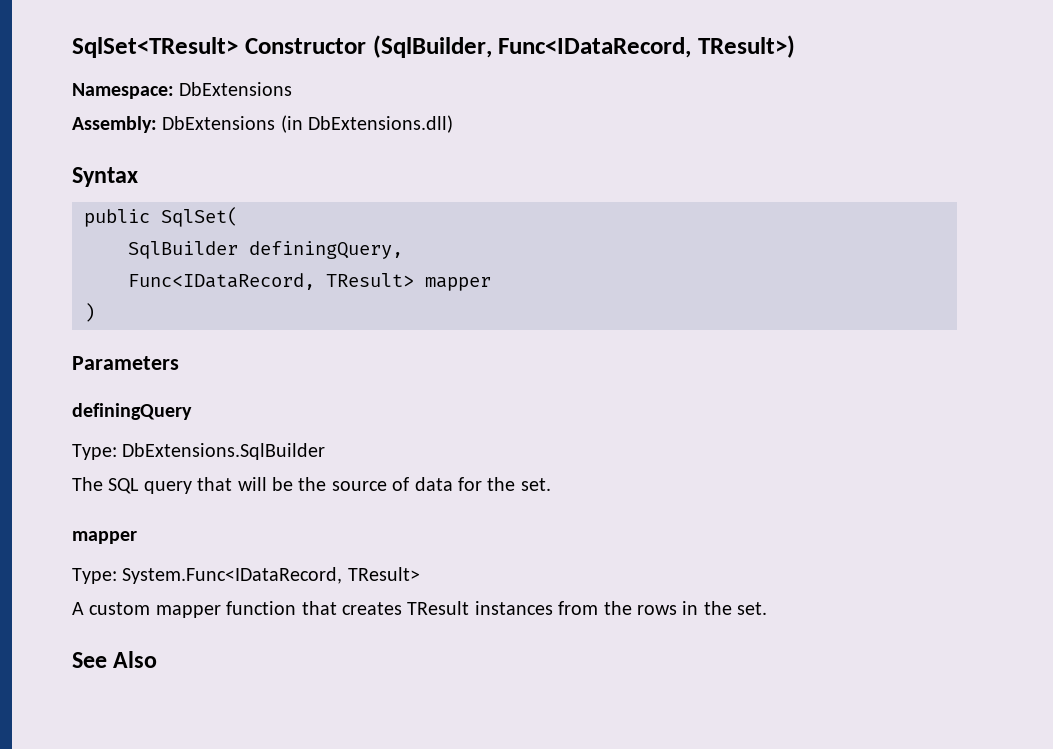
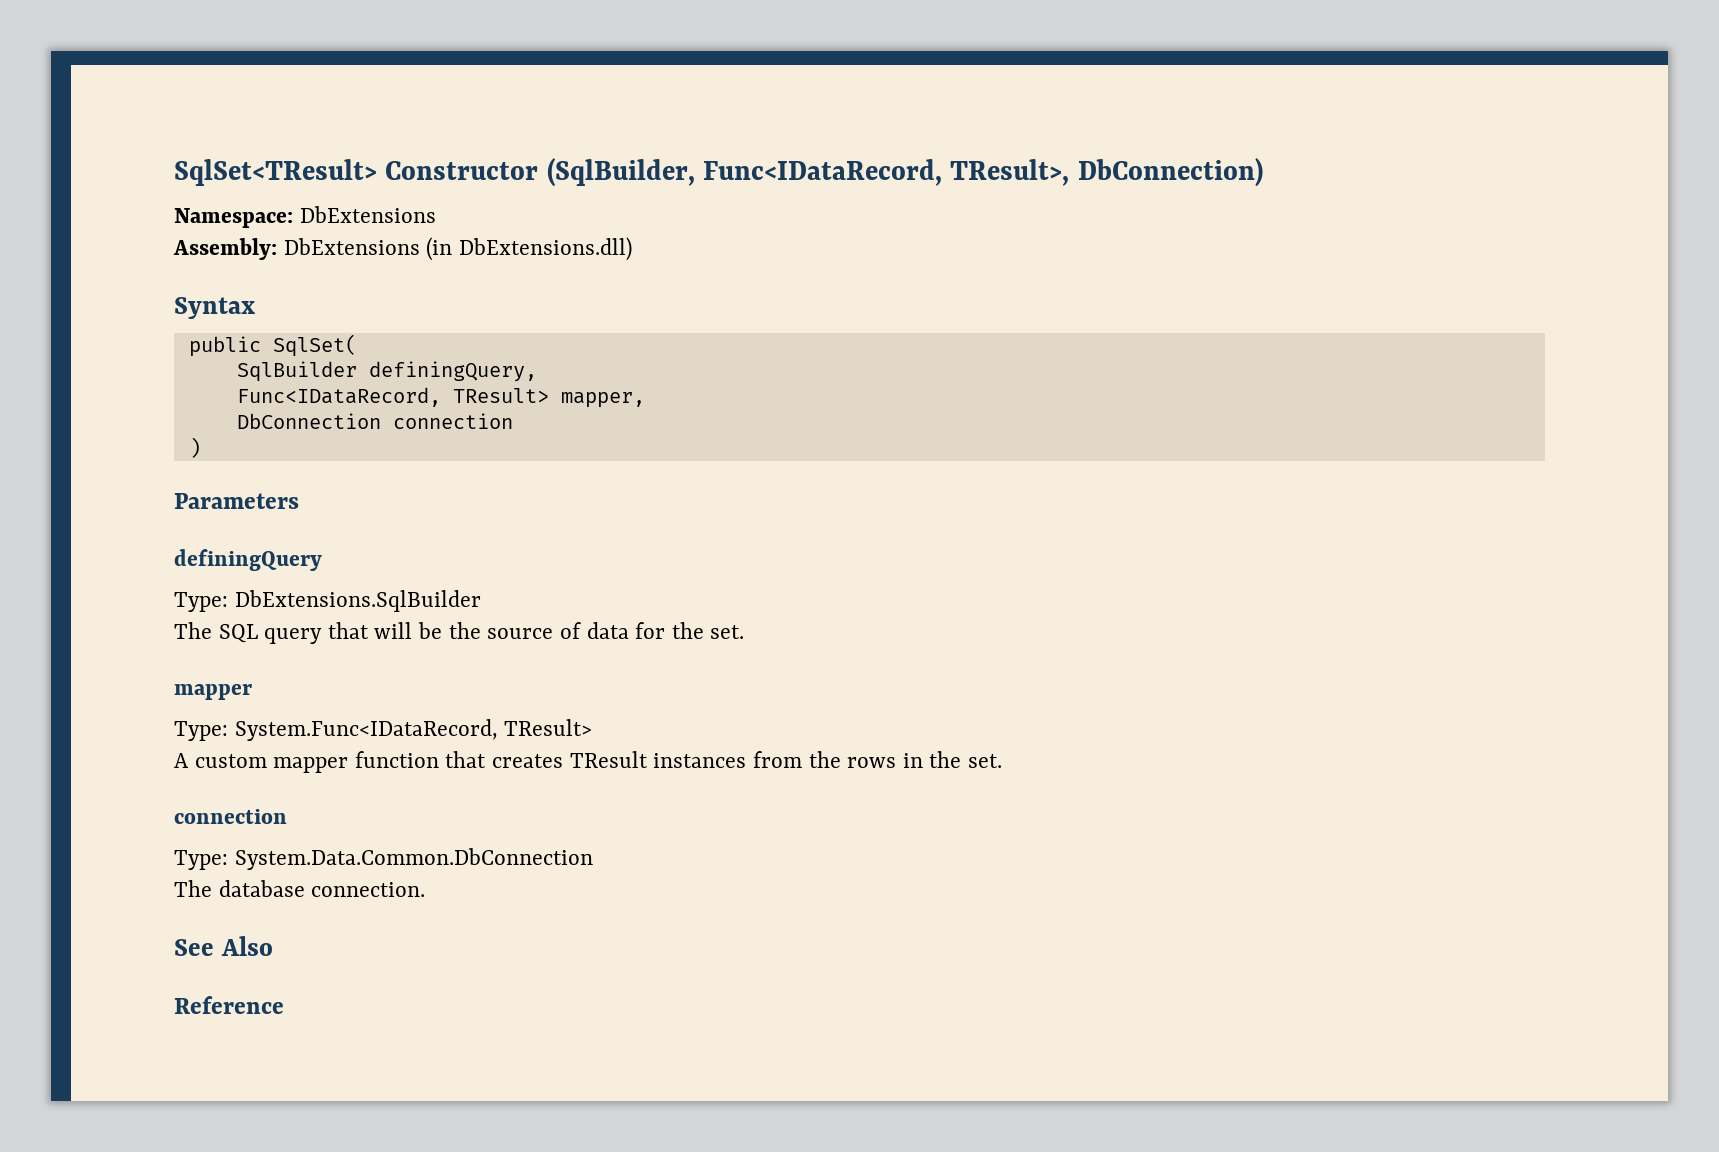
- SqlSet<TResult> Constructor (SqlBuilder, Func<IDataRecord, TResult>)
+ SqlSet<TResult> Constructor (SqlBuilder, Func<IDataRecord, TResult>, DbConnection)
- Func<IDataRecord, TResult> mapper
+ Func<IDataRecord, TResult> mapper,
+ DbConnection connection
  A custom mapper function that creates TResult instances from the rows in the set.
+ connection
+ Type: System.Data.Common.DbConnection
+ The database connection.
+ Reference

